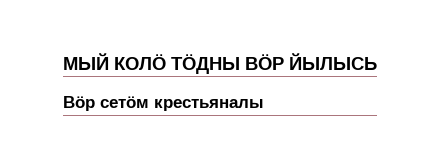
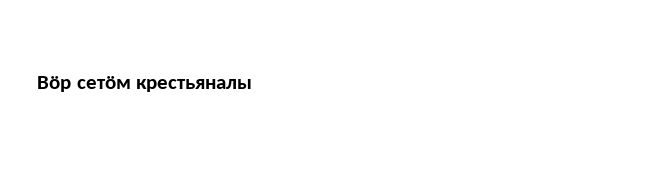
- МЫЙ КОЛӦ ТӦДНЫ ВӦР ЙЫЛЫСЬ

